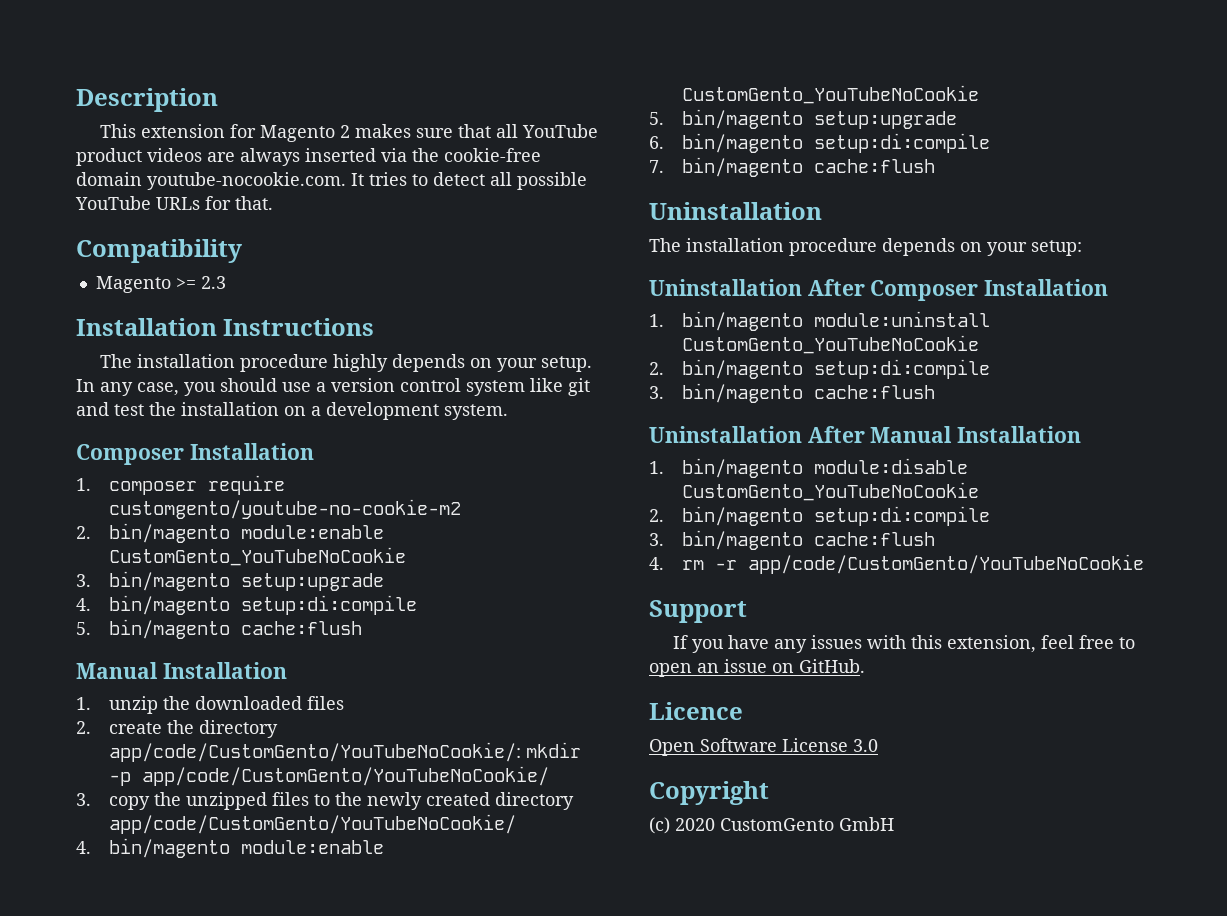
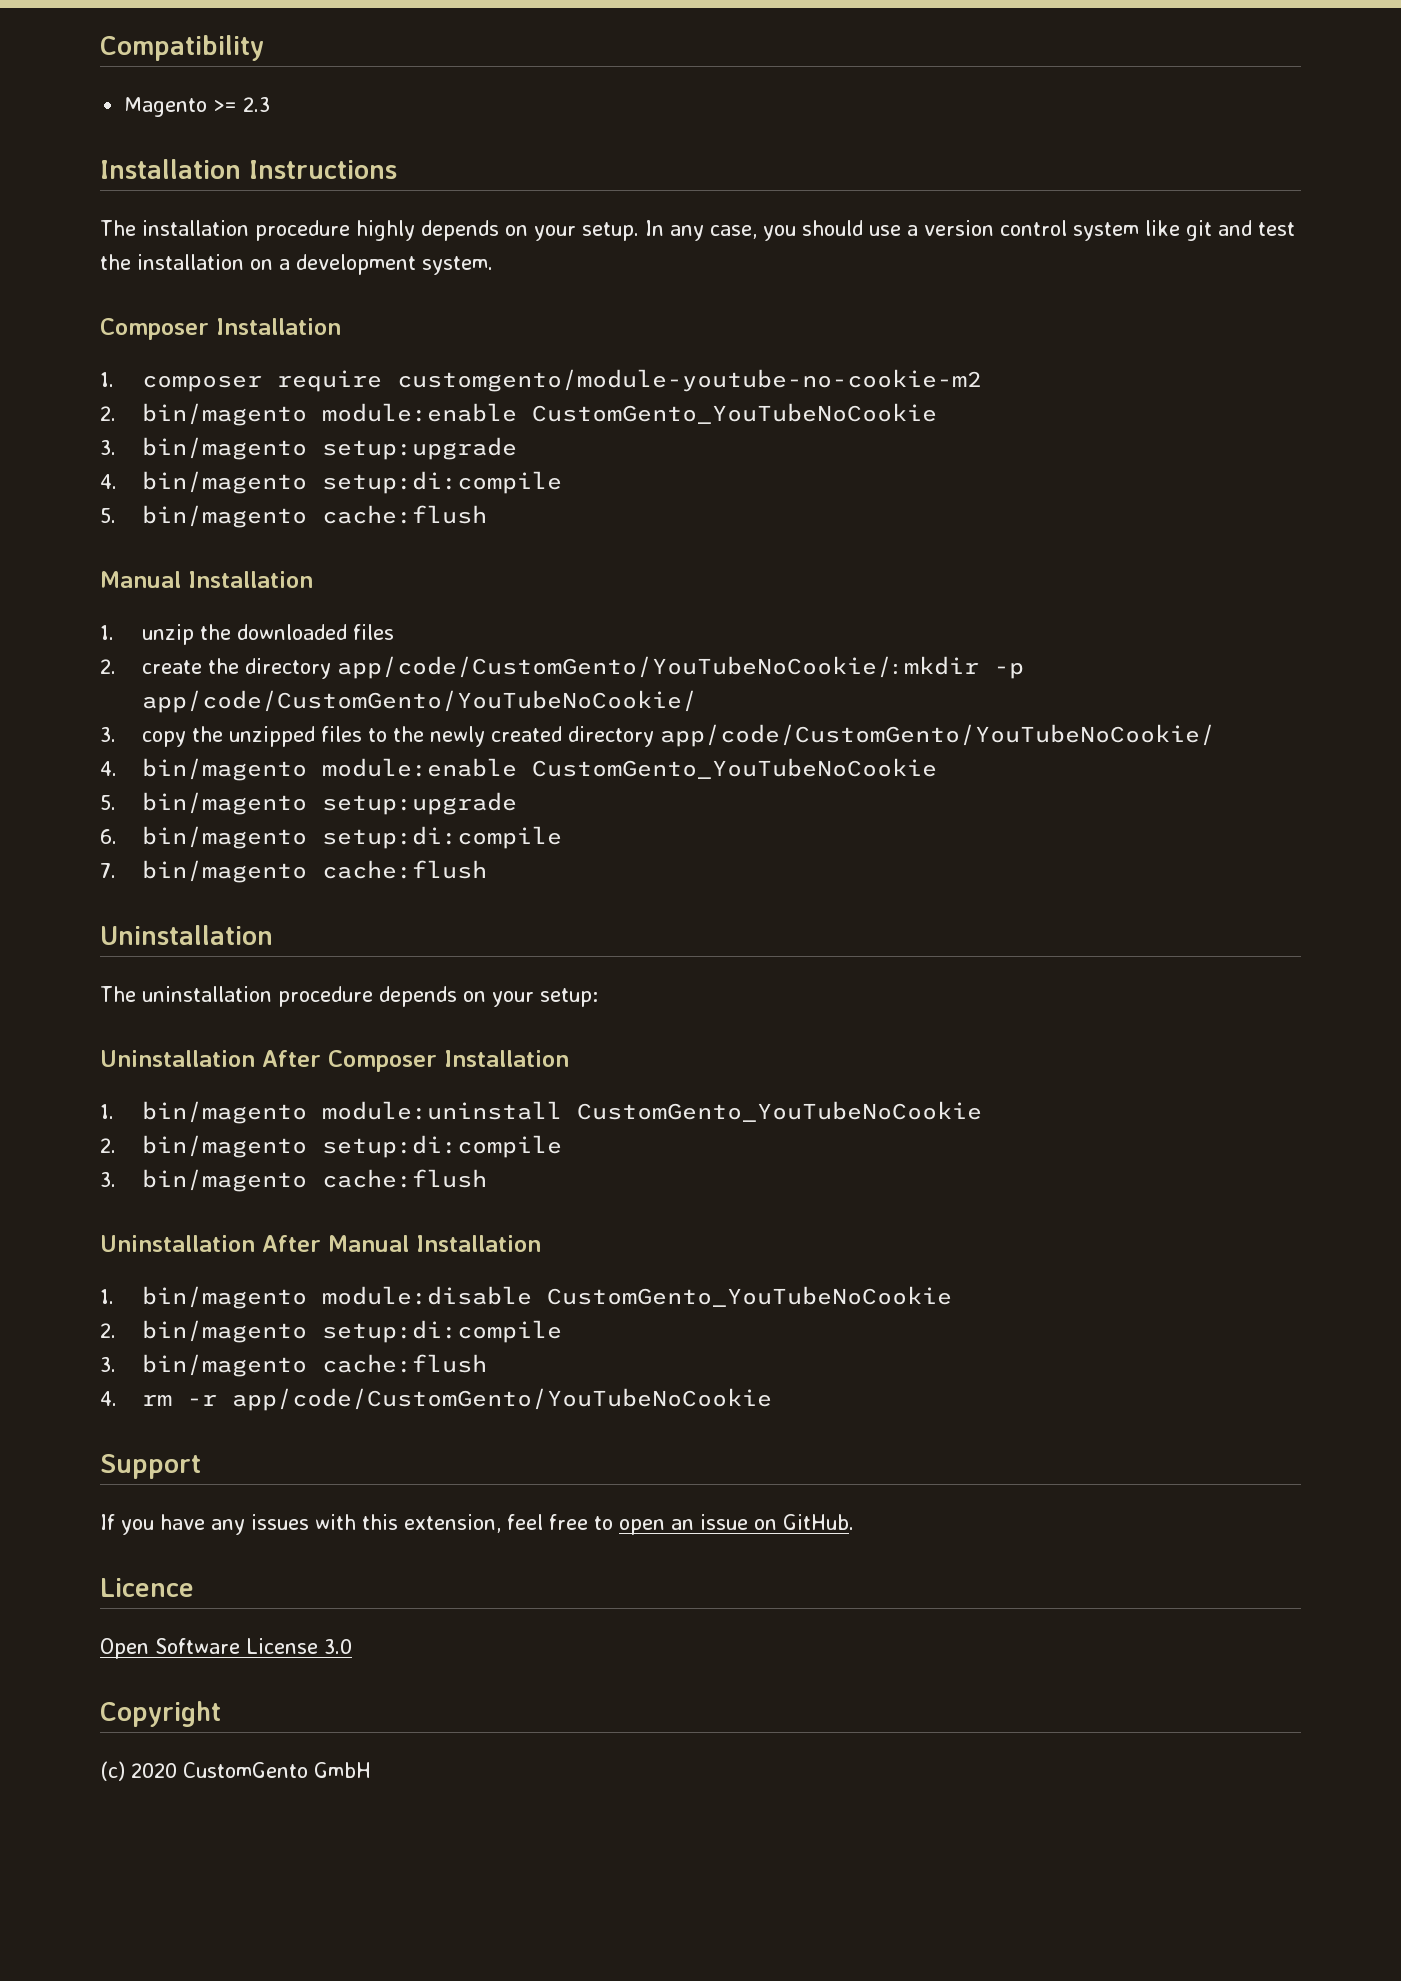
- Description
- This extension for Magento 2 makes sure that all YouTube product videos are always inserted via the cookie-free domain youtube-nocookie.com. It tries to detect all possible YouTube URLs for that.
- 1. composer require customgento/youtube-no-cookie-m2
+ 1. composer require customgento/module-youtube-no-cookie-m2
- The installation procedure depends on your setup:
+ The uninstallation procedure depends on your setup:

